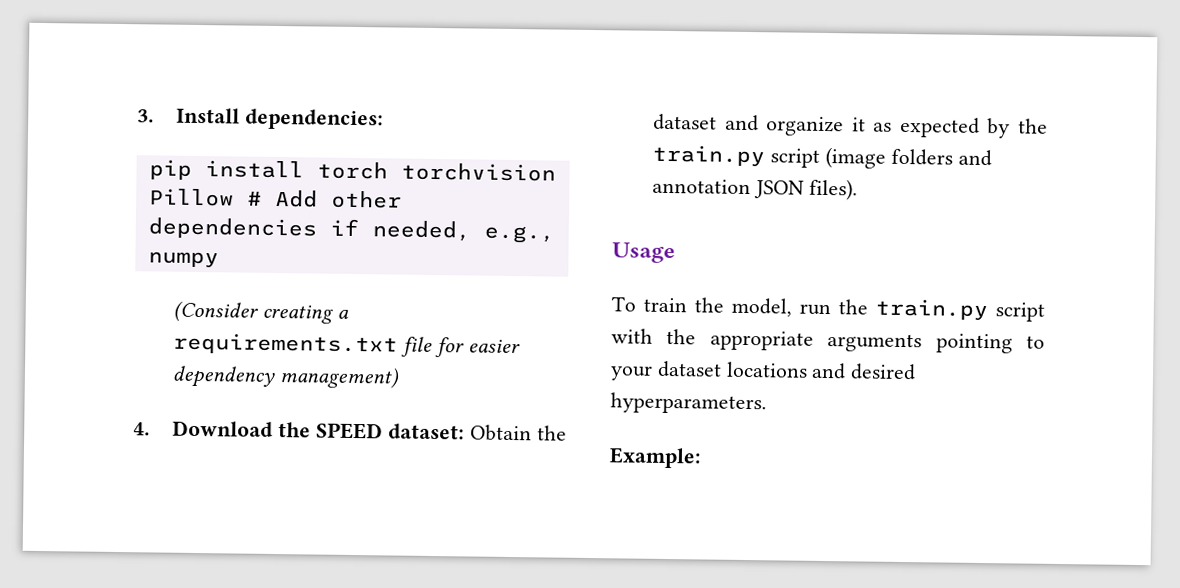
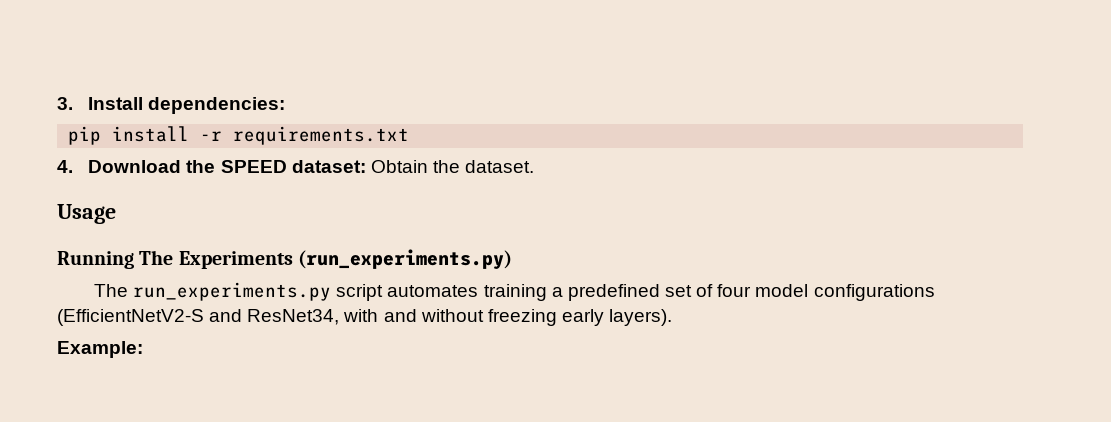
- pip install torch torchvision Pillow # Add other dependencies if needed, e.g., numpy
- (Consider creating a requirements.txt file for easier dependency management)
+ pip install -r requirements.txt
- 4. Download the SPEED dataset: Obtain the dataset and organize it as expected by the train.py script (image folders and annotation JSON files).
+ 4. Download the SPEED dataset: Obtain the dataset.
  Usage
- To train the model, run the train.py script with the appropriate arguments pointing to your dataset locations and desired hyperparameters.
+ Running The Experiments (run_experiments.py)
+ The run_experiments.py script automates training a predefined set of four model configurations (EfficientNetV2-S and ResNet34, with and without freezing early layers).

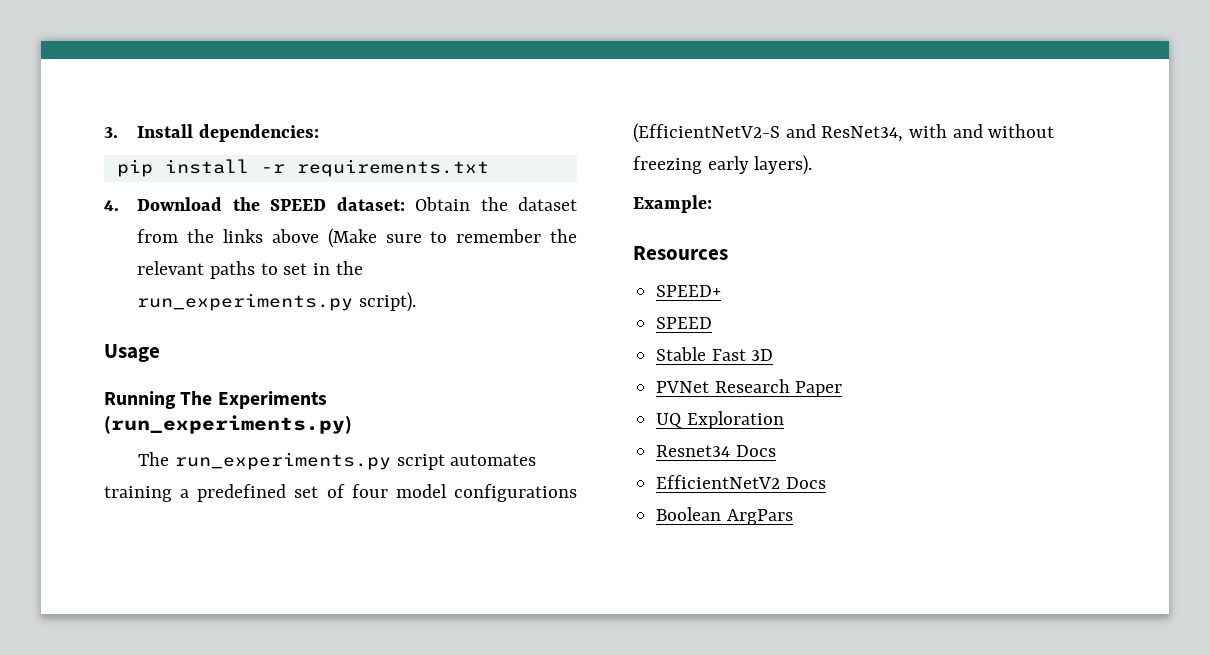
- 4. Download the SPEED dataset: Obtain the dataset.
+ 4. Download the SPEED dataset: Obtain the dataset from the links above (Make sure to remember the relevant paths to set in the run_experiments.py script).
+ Resources
+ SPEED+
+ SPEED
+ Stable Fast 3D
+ PVNet Research Paper
+ UQ Exploration
+ Resnet34 Docs
+ EfficientNetV2 Docs
+ Boolean ArgPars

